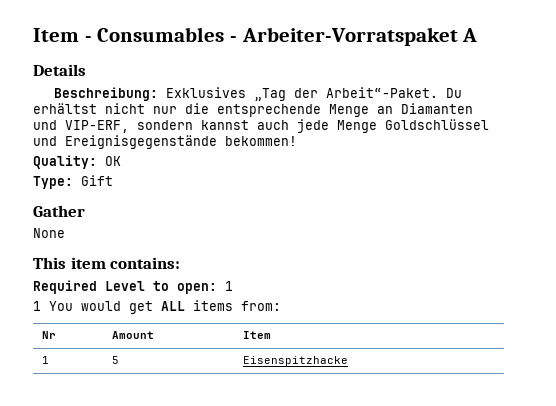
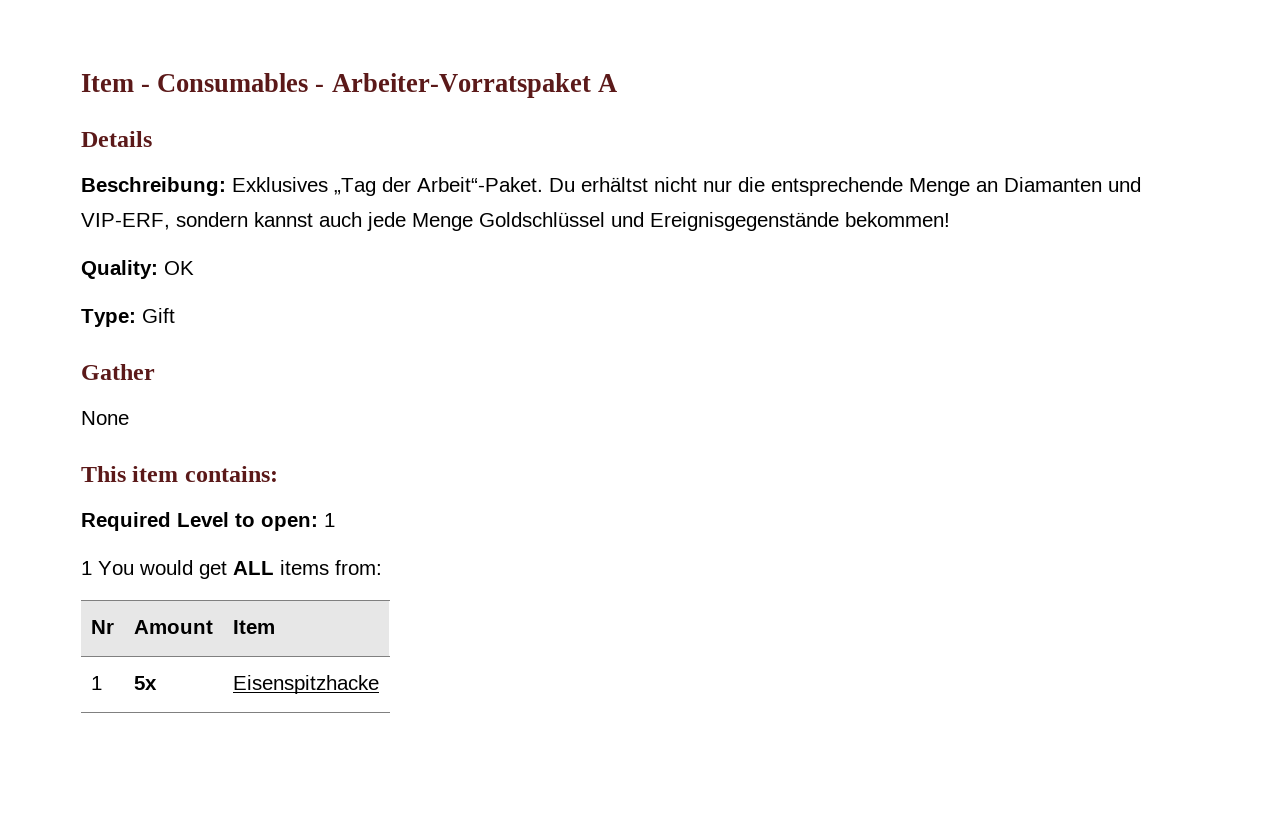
- 1 | 5 | Eisenspitzhacke
+ 1 | 5x | Eisenspitzhacke

